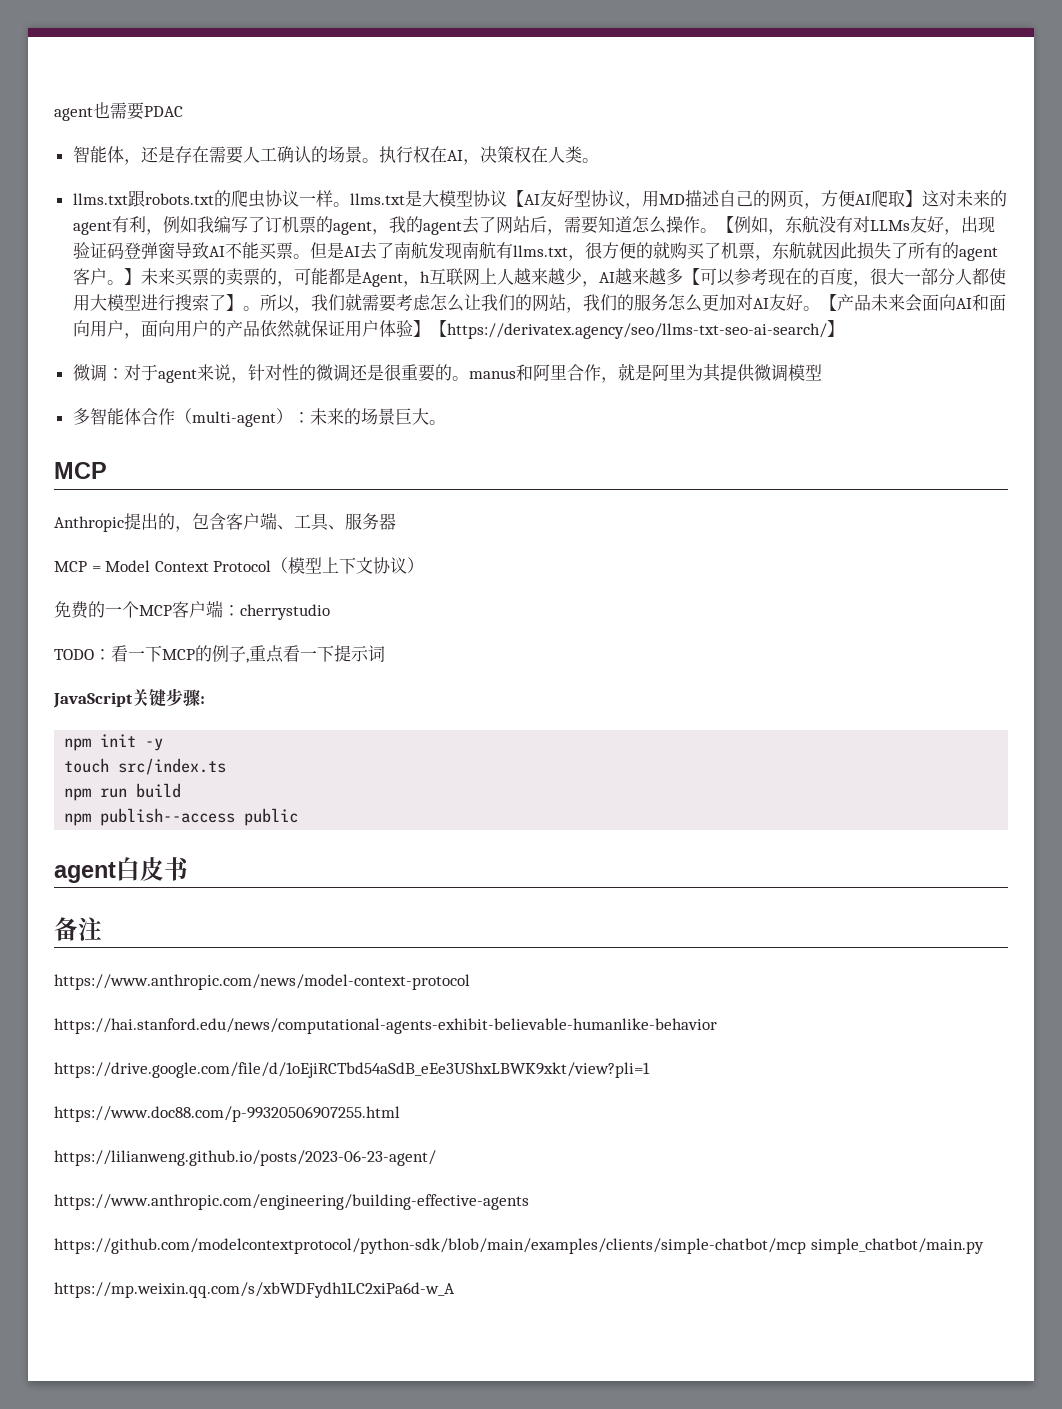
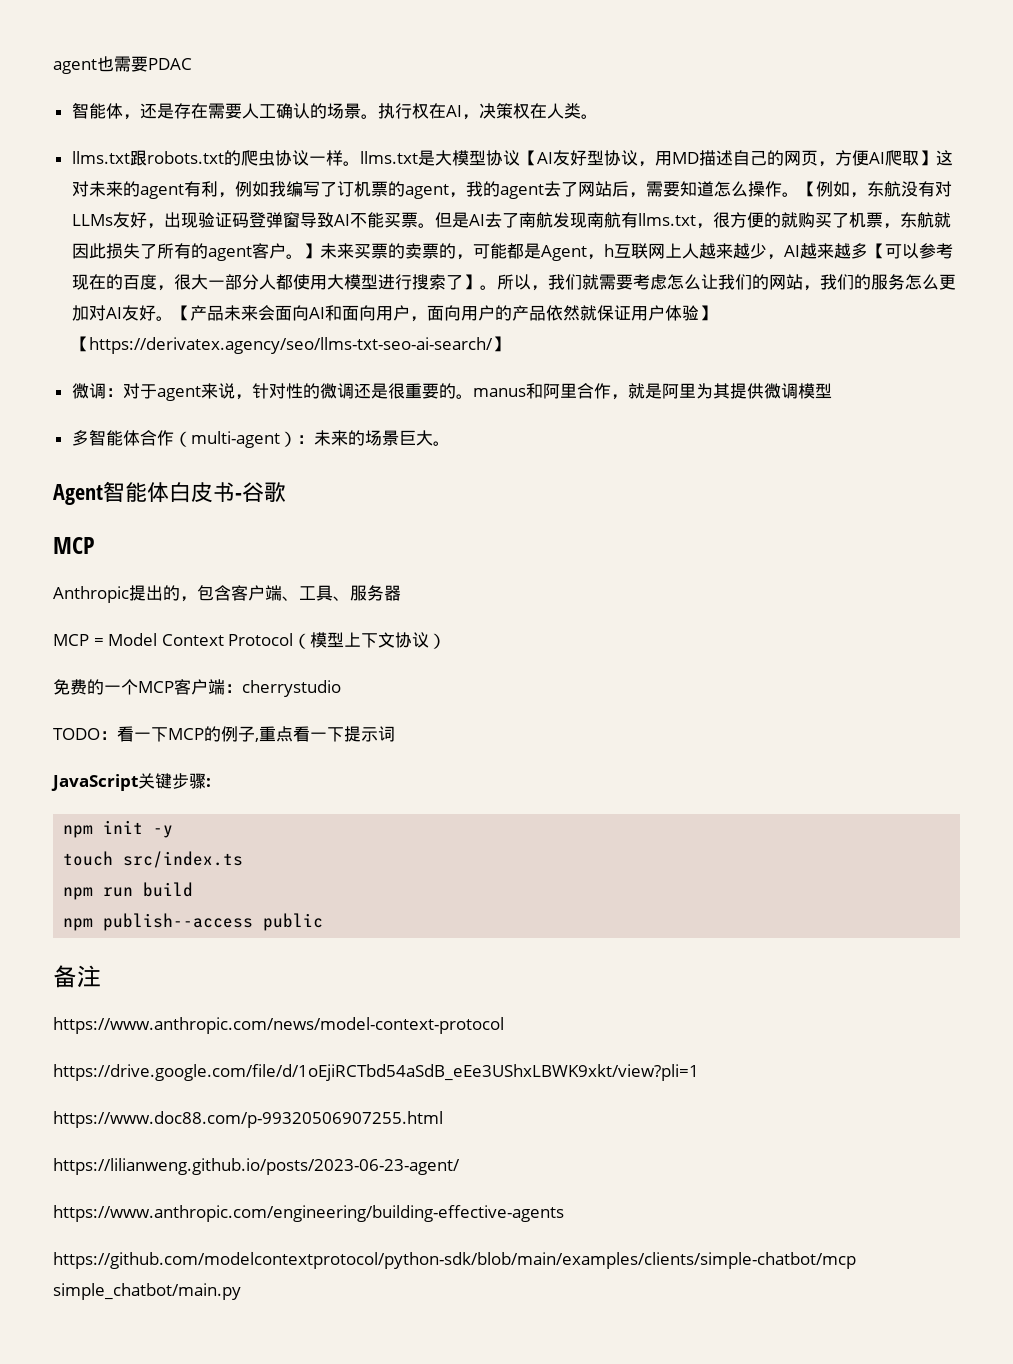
+ Agent智能体白皮书-谷歌
- agent白皮书
- https://hai.stanford.edu/news/computational-agents-exhibit-believable-humanlike-behavior
- https://mp.weixin.qq.com/s/xbWDFydh1LC2xiPa6d-w_A

